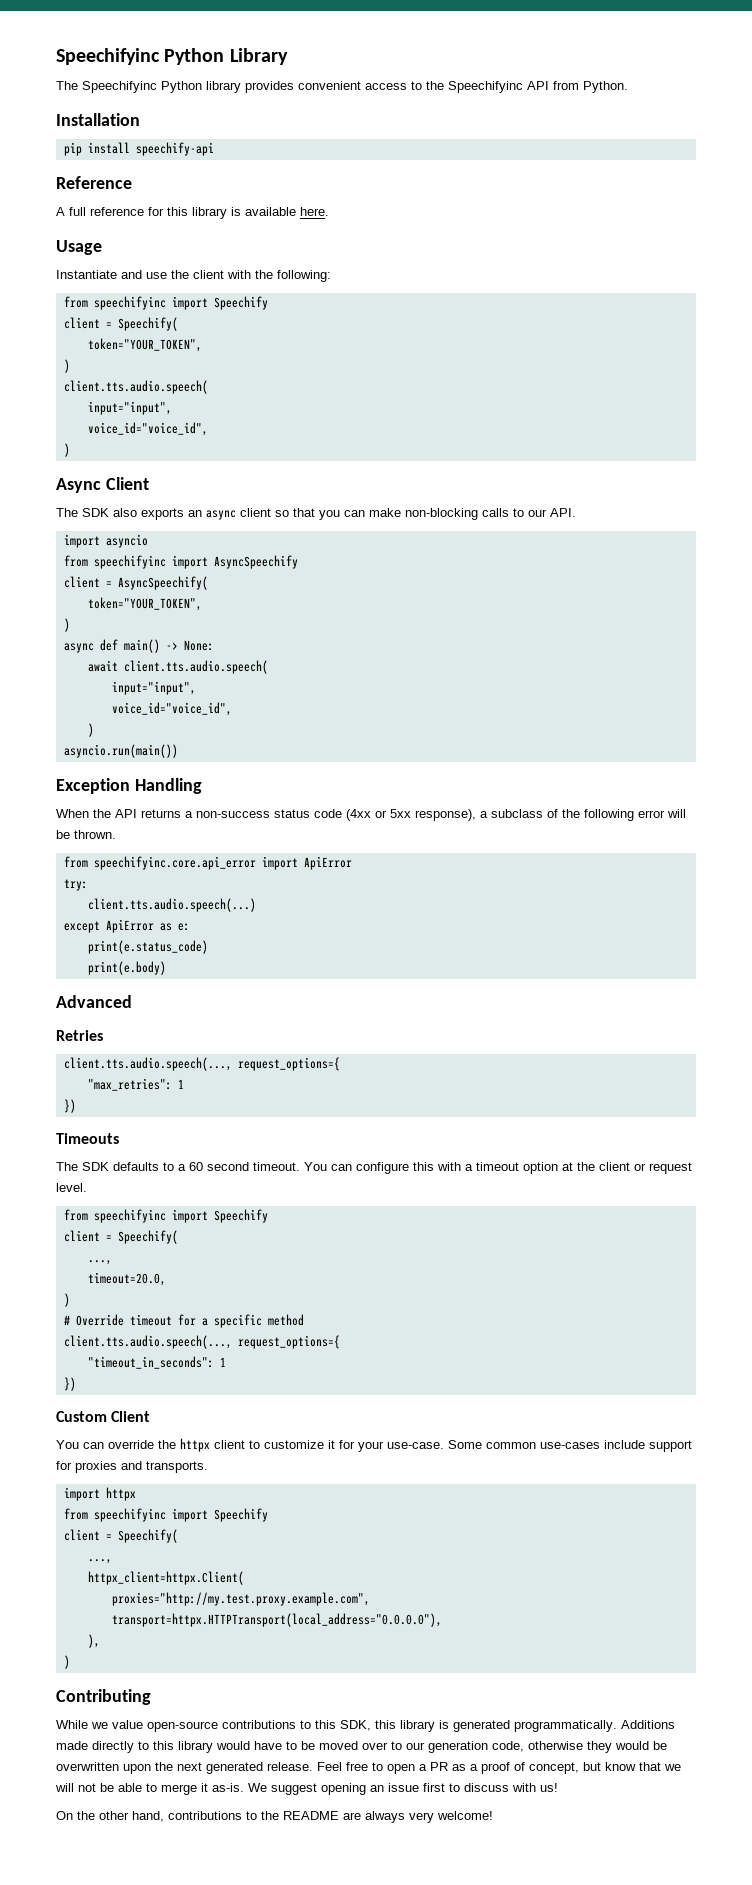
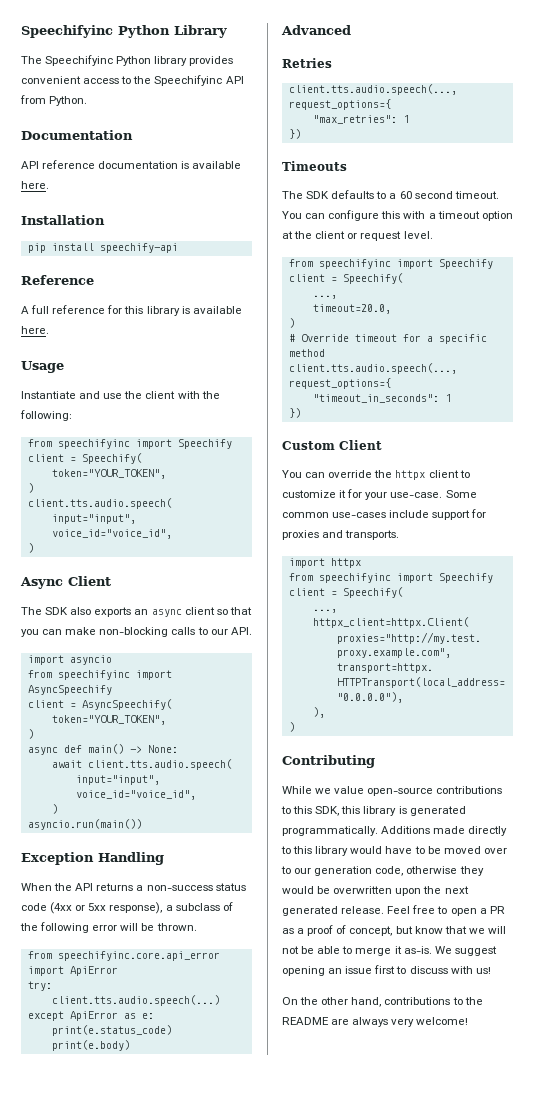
+ Documentation
+ API reference documentation is available here.

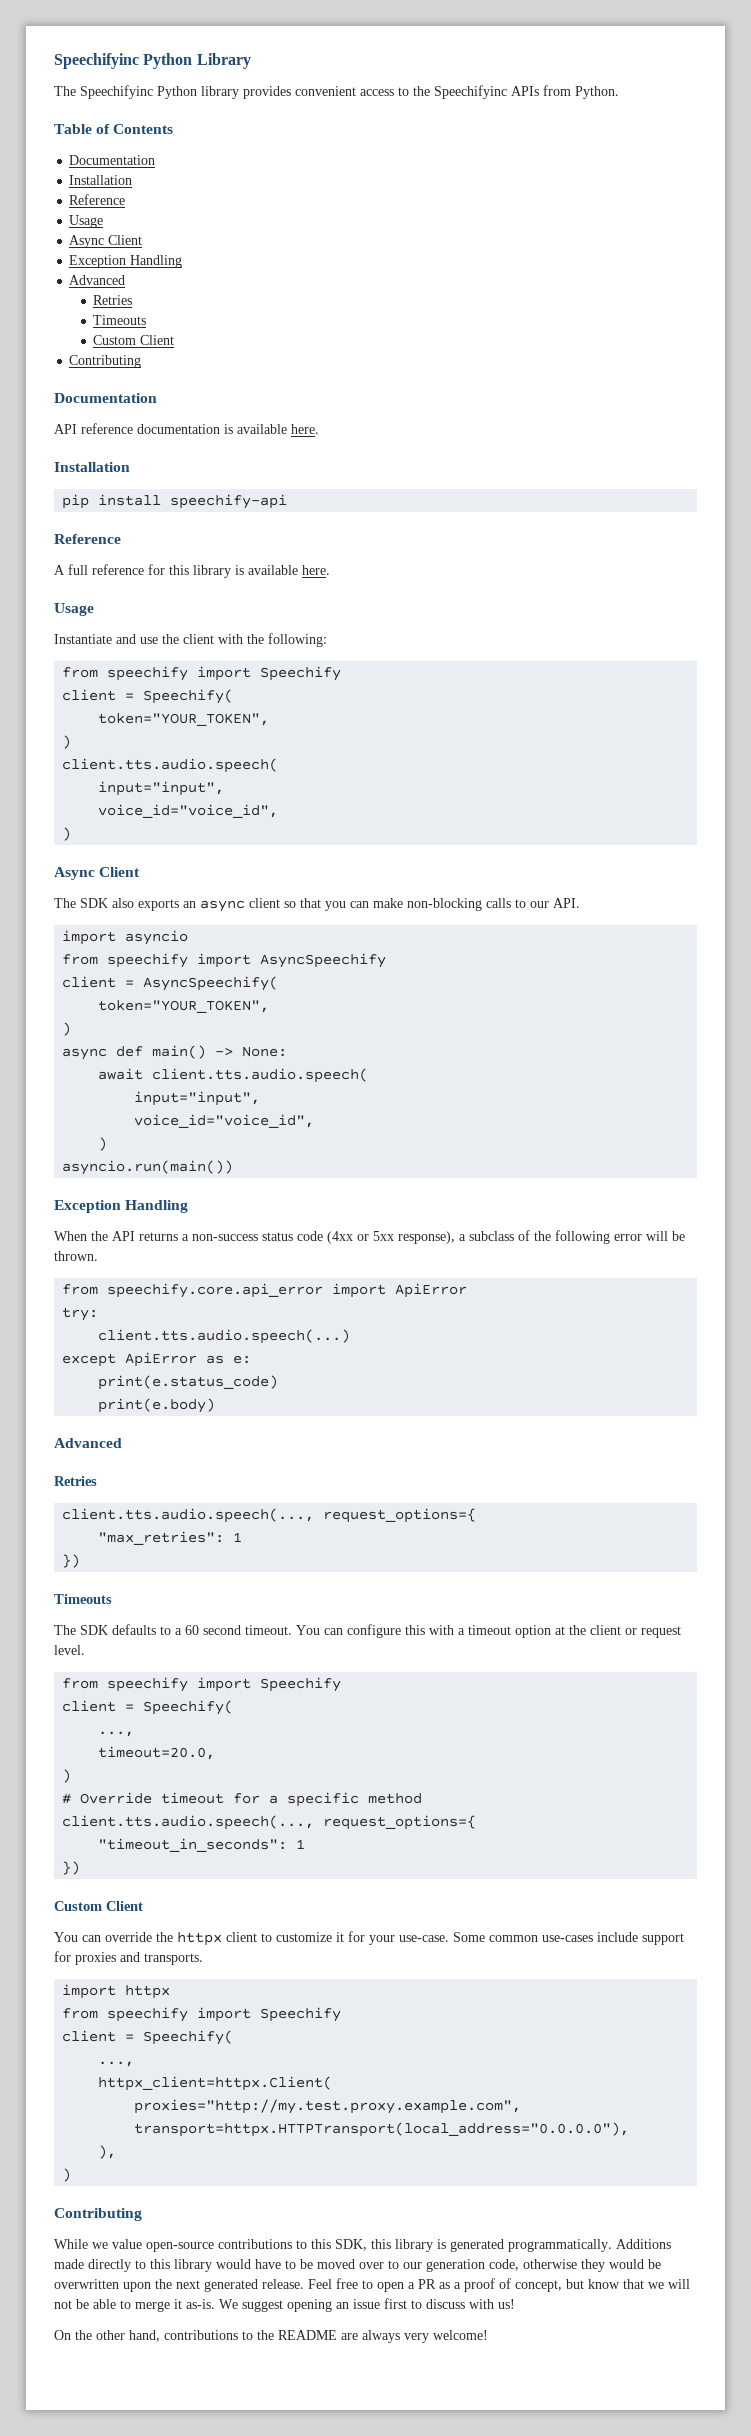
- The Speechifyinc Python library provides convenient access to the Speechifyinc API from Python.
+ The Speechifyinc Python library provides convenient access to the Speechifyinc APIs from Python.
+ Table of Contents
+ Documentation
+ Installation
+ Reference
+ Usage
+ Async Client
+ Exception Handling
+ Advanced
+ Retries
+ Timeouts
+ Custom Client
+ Contributing
  Instantiate and use the client with the following:
- from speechifyinc import Speechify
+ from speechify import Speechify
- from speechifyinc import AsyncSpeechify
+ from speechify import AsyncSpeechify
- from speechifyinc.core.api_error import ApiError
+ from speechify.core.api_error import ApiError
  You can configure this with a timeout option at the client or request level.
- from speechifyinc import Speechify
+ from speechify import Speechify
  import httpx
- from speechifyinc import Speechify
+ from speechify import Speechify

